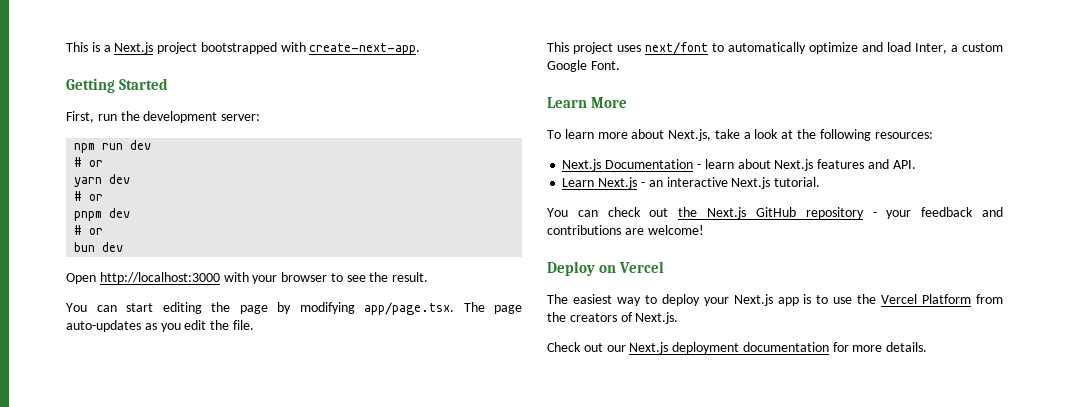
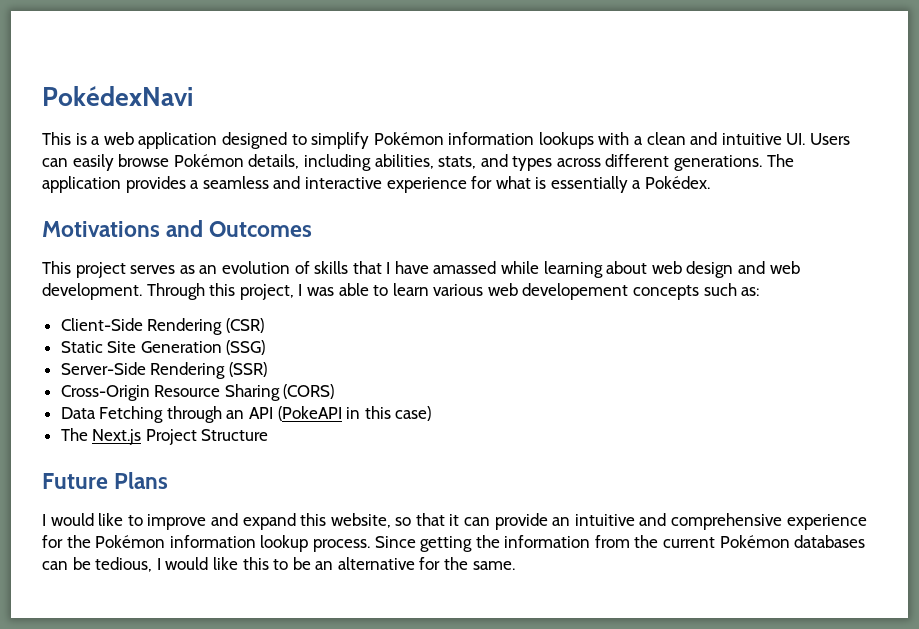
+ PokédexNavi
- This is a Next.js project bootstrapped with create-next-app.
- Getting Started
- First, run the development server:
- npm run dev
- # or
- yarn dev
- # or
- pnpm dev
- # or
- bun dev
- Open http://localhost:3000 with your browser to see the result.
- You can start editing the page by modifying app/page.tsx. The page auto-updates as you edit the file.
- This project uses next/font to automatically optimize and load Inter, a custom Google Font.
- Learn More
- To learn more about Next.js, take a look at the following resources:
- Next.js Documentation - learn about Next.js features and API.
- Learn Next.js - an interactive Next.js tutorial.
- You can check out the Next.js GitHub repository - your feedback and contributions are welcome!
- Deploy on Vercel
- The easiest way to deploy your Next.js app is to use the Vercel Platform from the creators of Next.js.
- Check out our Next.js deployment documentation for more details.
+ This is a web application designed to simplify Pokémon information lookups with a clean and intuitive UI. Users can easily browse Pokémon details, including abilities, stats, and types across different generations. The application provides a seamless and interactive experience for what is essentially a Pokédex.
+ Motivations and Outcomes
+ This project serves as an evolution of skills that I have amassed while learning about web design and web development. Through this project, I was able to learn various web developement concepts such as:
+ Client-Side Rendering (CSR)
+ Static Site Generation (SSG)
+ Server-Side Rendering (SSR)
+ Cross-Origin Resource Sharing (CORS)
+ Data Fetching through an API (PokeAPI in this case)
+ The Next.js Project Structure
+ Future Plans
+ I would like to improve and expand this website, so that it can provide an intuitive and comprehensive experience for the Pokémon information lookup process. Since getting the information from the current Pokémon databases can be tedious, I would like this to be an alternative for the same.

